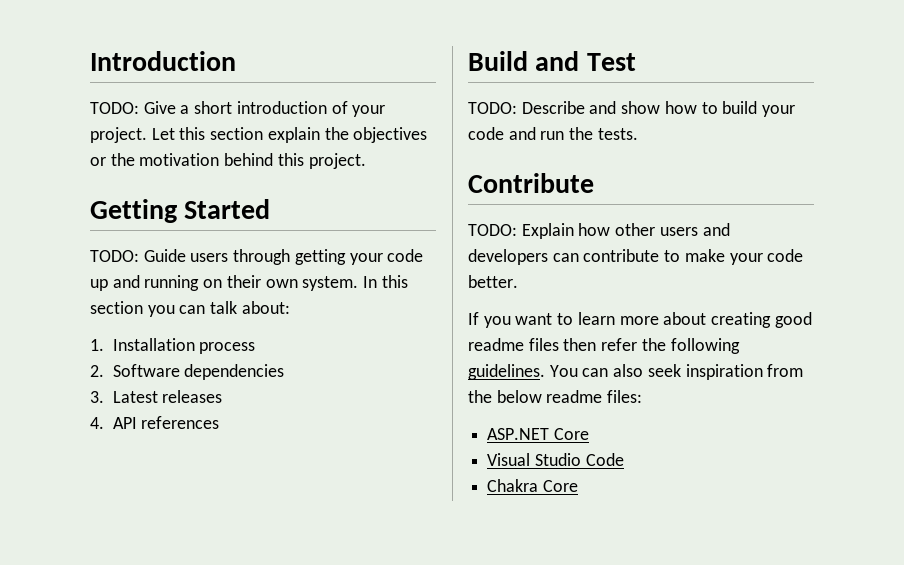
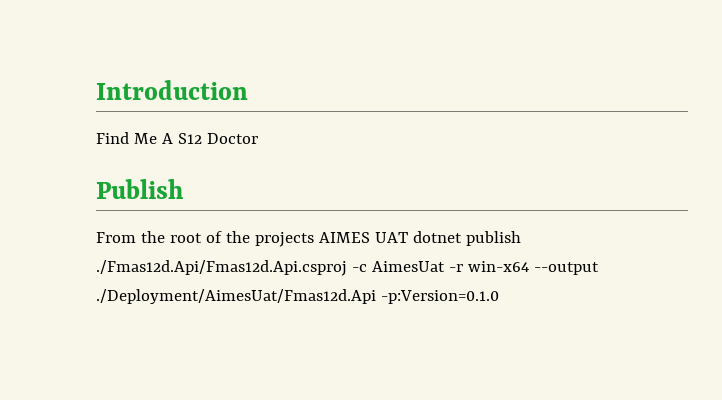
- TODO: Give a short introduction of your project. Let this section explain the objectives or the motivation behind this project.
- Getting Started
- TODO: Guide users through getting your code up and running on their own system. In this section you can talk about:
- 1. Installation process
- 2. Software dependencies
- 3. Latest releases
- 4. API references
- Build and Test
- TODO: Describe and show how to build your code and run the tests.
- Contribute
- TODO: Explain how other users and developers can contribute to make your code better.
- If you want to learn more about creating good readme files then refer the following guidelines. You can also seek inspiration from the below readme files:
- ASP.NET Core
- Visual Studio Code
- Chakra Core
+ Find Me A S12 Doctor
+ Publish
+ From the root of the projects AIMES UAT dotnet publish ./Fmas12d.Api/Fmas12d.Api.csproj -c AimesUat -r win-x64 --output ./Deployment/AimesUat/Fmas12d.Api -p:Version=0.1.0

